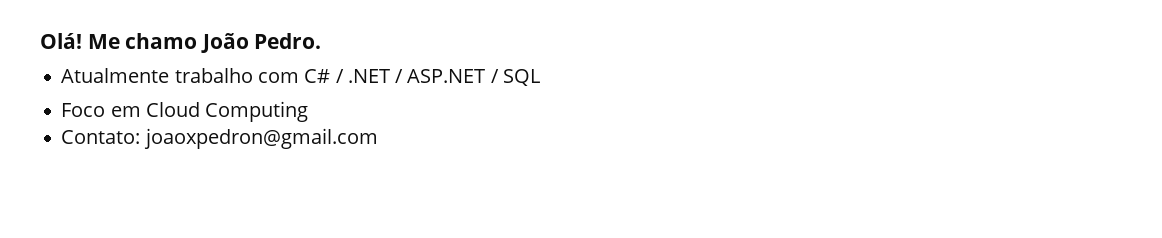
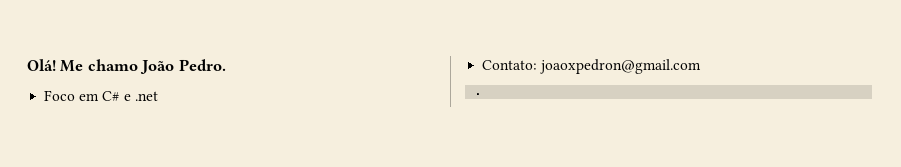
- Atualmente trabalho com C# / .NET / ASP.NET / SQL
- Foco em Cloud Computing
+ Foco em C# e .net
+ .

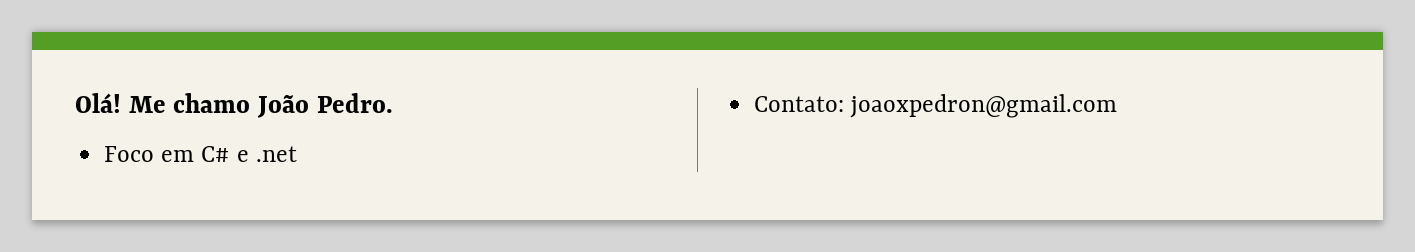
- .

